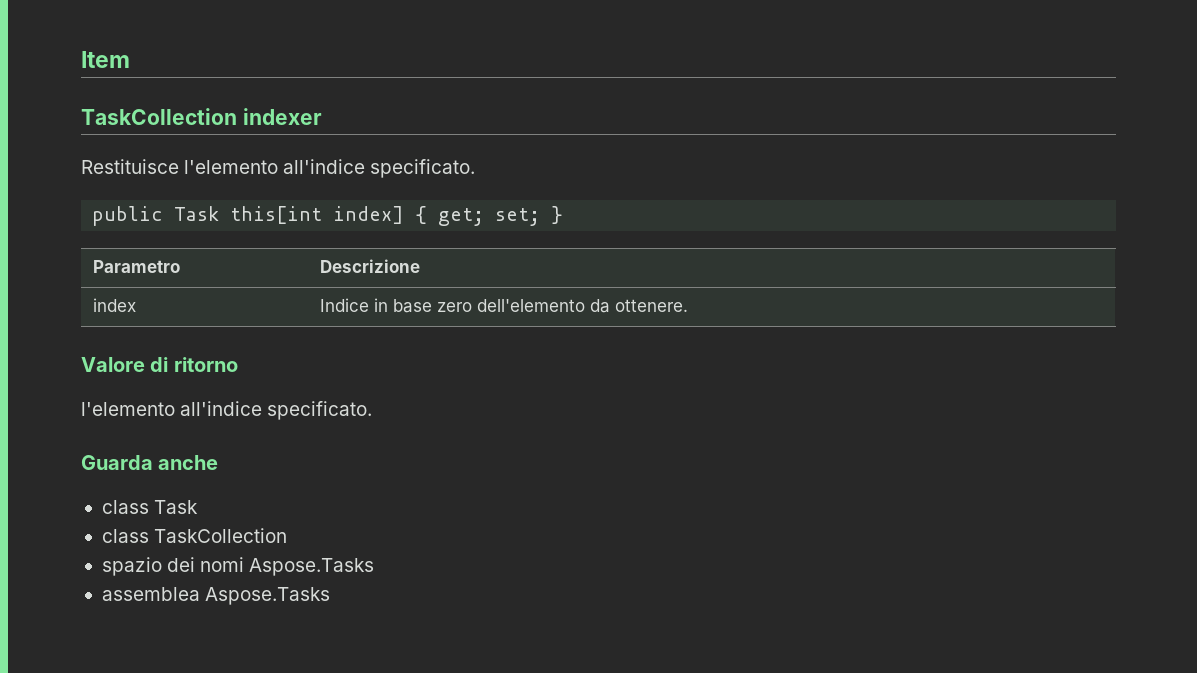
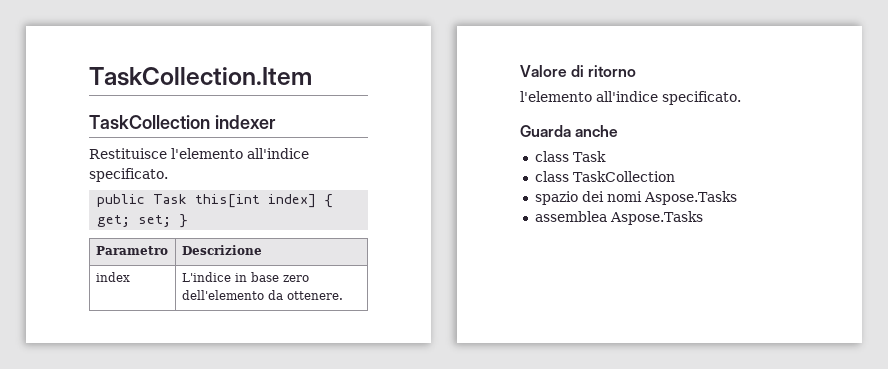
- Item
+ TaskCollection.Item
- index | Indice in base zero dell'elemento da ottenere.
+ index | L'indice in base zero dell'elemento da ottenere.

